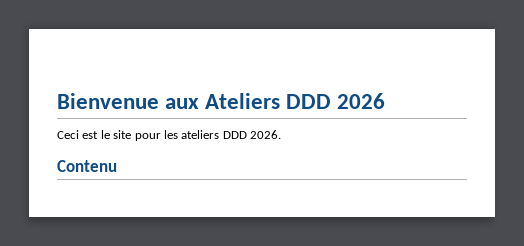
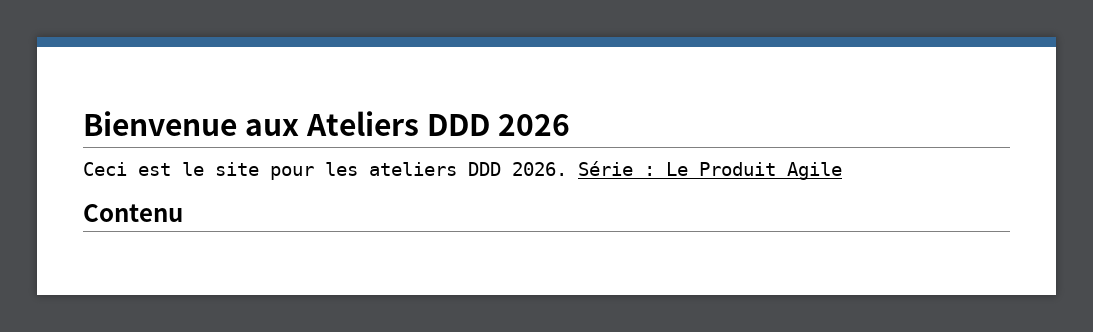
+ Série : Le Produit Agile

